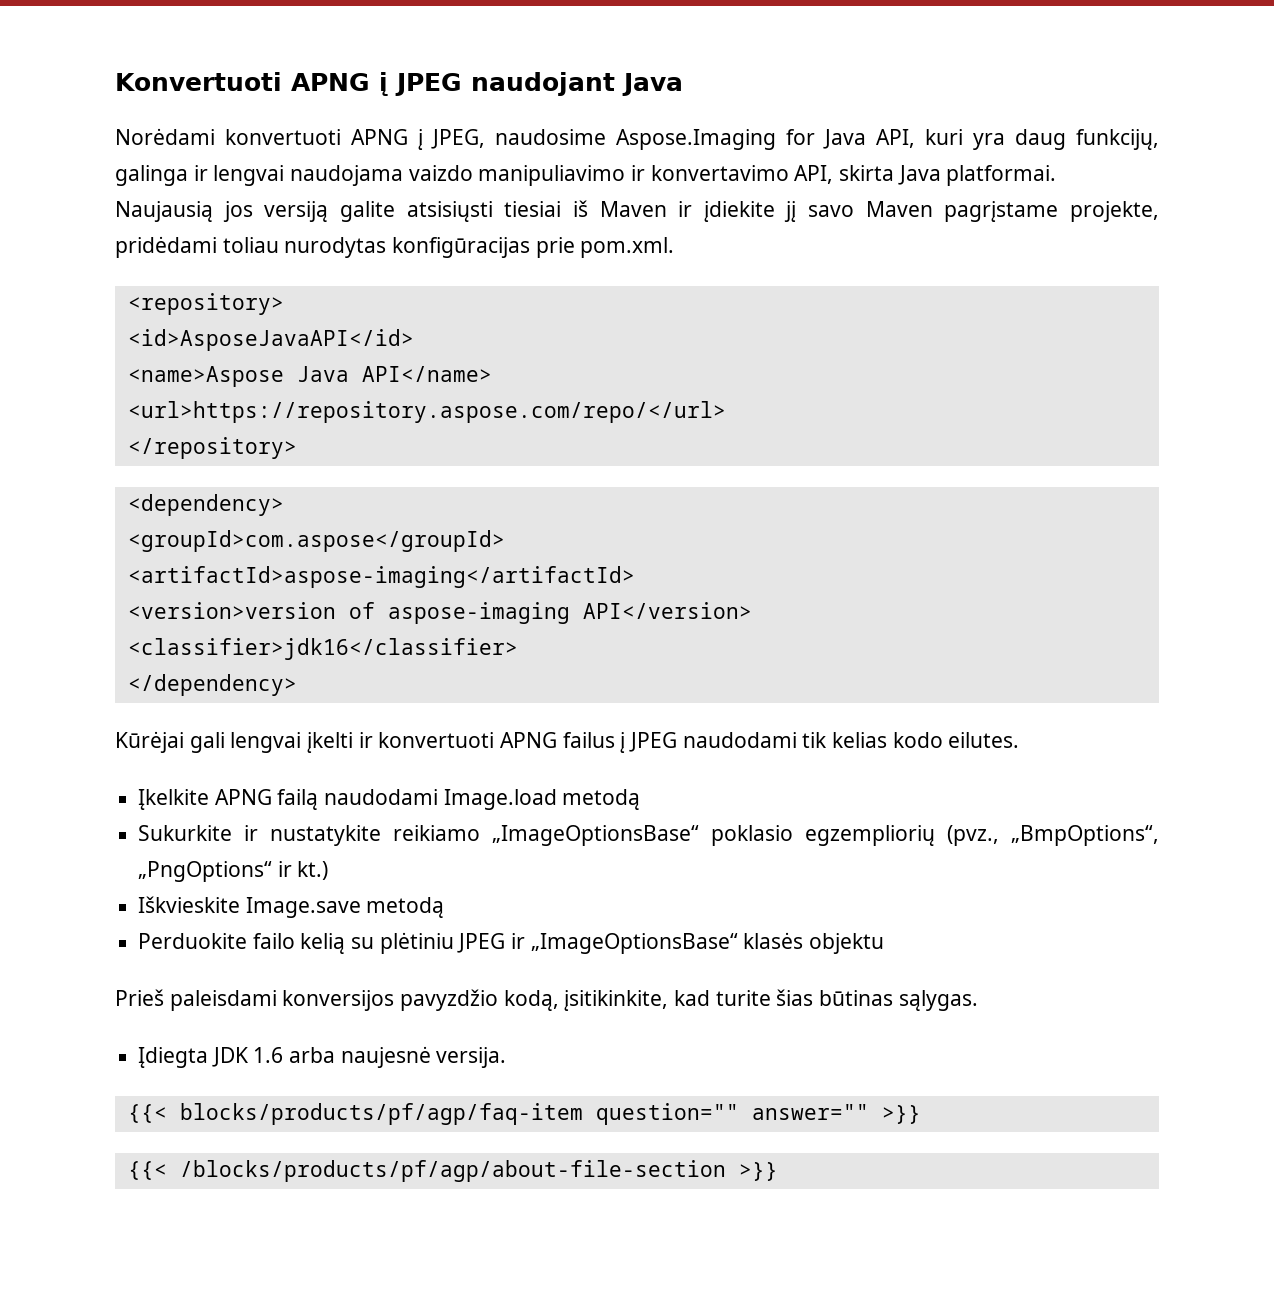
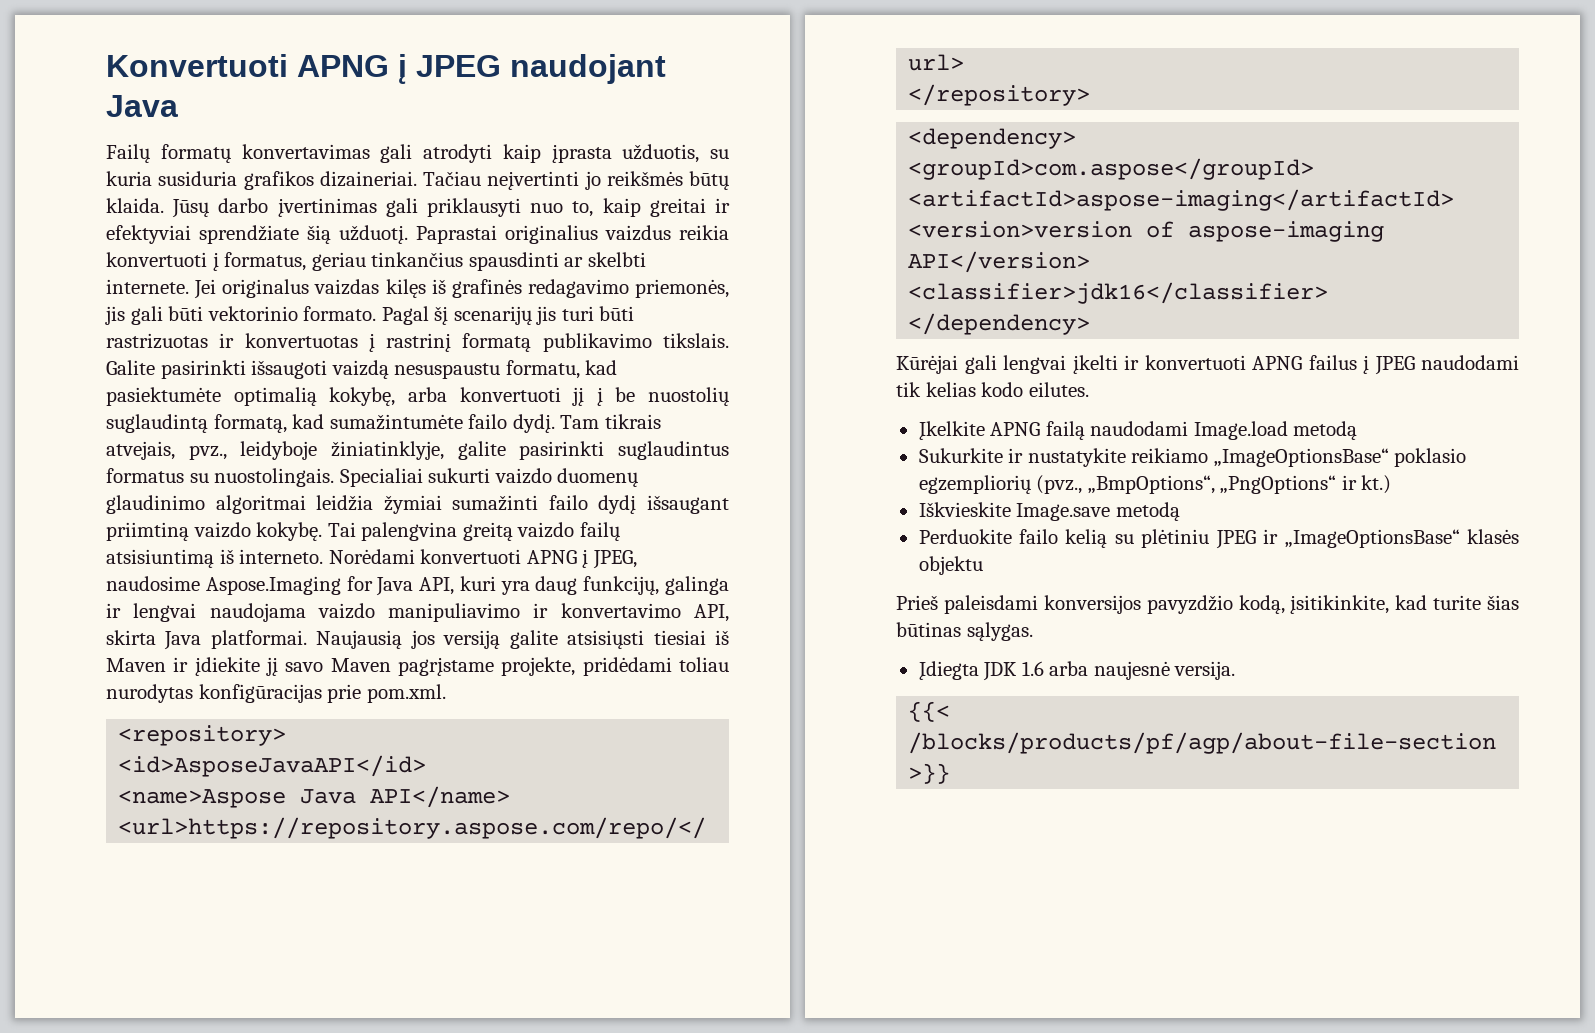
+ Failų formatų konvertavimas gali atrodyti kaip įprasta užduotis, su kuria susiduria grafikos dizaineriai. Tačiau neįvertinti jo reikšmės būtų klaida. Jūsų darbo įvertinimas gali priklausyti nuo to, kaip greitai ir efektyviai sprendžiate šią užduotį. Paprastai originalius vaizdus reikia konvertuoti į formatus, geriau tinkančius spausdinti ar skelbti internete. Jei originalus vaizdas kilęs iš grafinės redagavimo priemonės, jis gali būti vektorinio formato. Pagal šį scenarijų jis turi būti rastrizuotas ir konvertuotas į rastrinį formatą publikavimo tikslais. Galite pasirinkti išsaugoti vaizdą nesuspaustu formatu, kad pasiektumėte optimalią kokybę, arba konvertuoti jį į be nuostolių suglaudintą formatą, kad sumažintumėte failo dydį. Tam tikrais atvejais, pvz., leidyboje žiniatinklyje, galite pasirinkti suglaudintus formatus su nuostolingais. Specialiai sukurti vaizdo duomenų glaudinimo algoritmai leidžia žymiai sumažinti failo dydį išsaugant priimtiną vaizdo kokybę. Tai palengvina greitą vaizdo failų atsisiuntimą iš interneto.
- {{< blocks/products/pf/agp/faq-item question="" answer="" >}}

